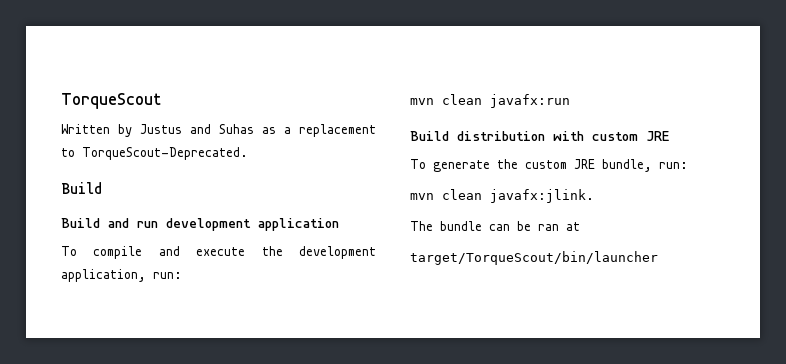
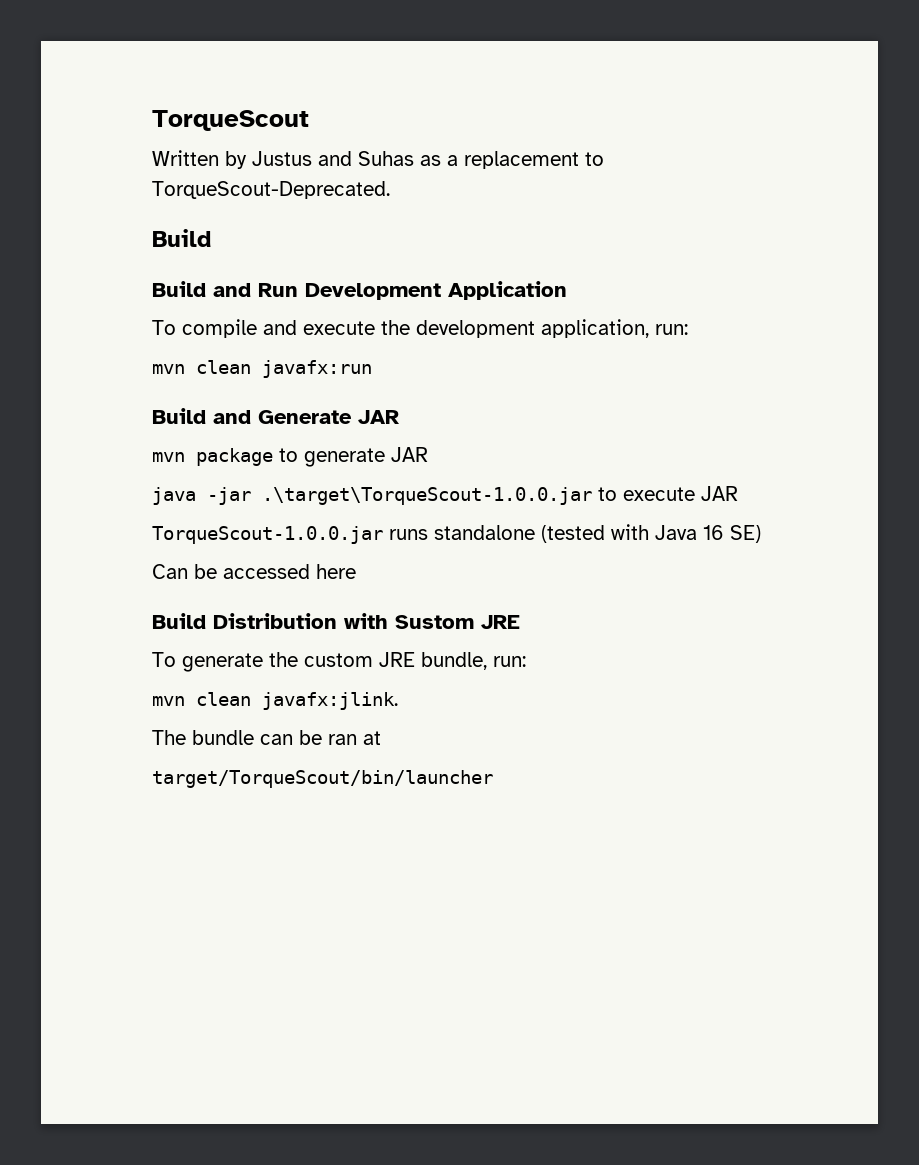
- Build and run development application
+ Build and Run Development Application
- Build distribution with custom JRE
+ Build and Generate JAR
+ mvn package to generate JAR
+ java -jar .\target\TorqueScout-1.0.0.jar to execute JAR
+ TorqueScout-1.0.0.jar runs standalone (tested with Java 16 SE)
+ Can be accessed here
+ Build Distribution with Sustom JRE

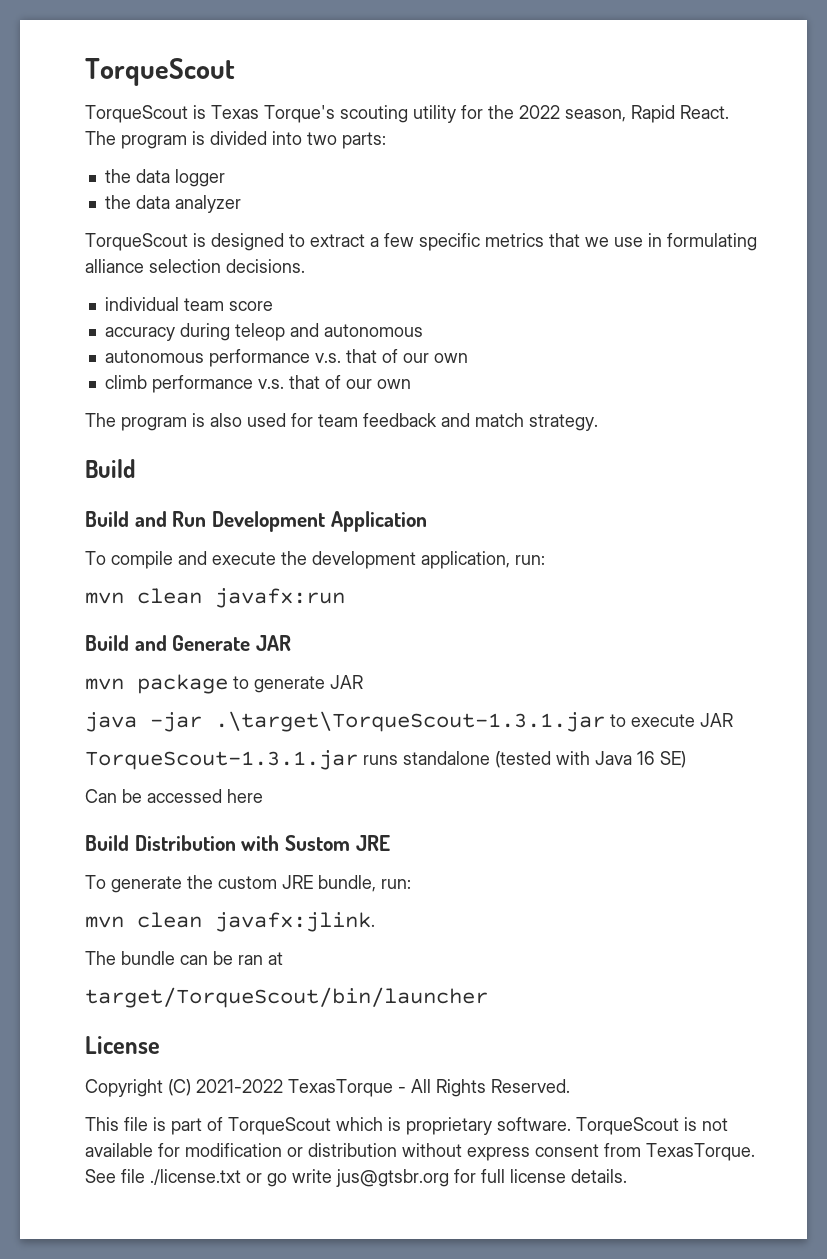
- Written by Justus and Suhas as a replacement to TorqueScout-Deprecated.
+ TorqueScout is Texas Torque's scouting utility for the 2022 season, Rapid React. The program is divided into two parts:
+ the data logger
+ the data analyzer
+ TorqueScout is designed to extract a few specific metrics that we use in formulating alliance selection decisions.
+ individual team score
+ accuracy during teleop and autonomous
+ autonomous performance v.s. that of our own
+ climb performance v.s. that of our own
+ The program is also used for team feedback and match strategy.
- java -jar .\target\TorqueScout-1.0.0.jar to execute JAR
+ java -jar .\target\TorqueScout-1.3.1.jar to execute JAR
- TorqueScout-1.0.0.jar runs standalone (tested with Java 16 SE)
+ TorqueScout-1.3.1.jar runs standalone (tested with Java 16 SE)
+ License
+ Copyright (C) 2021-2022 TexasTorque - All Rights Reserved.
+ This file is part of TorqueScout which is proprietary software. TorqueScout is not available for modification or distribution without express consent from TexasTorque. See file ./license.txt or go write jus@gtsbr.org for full license details.

